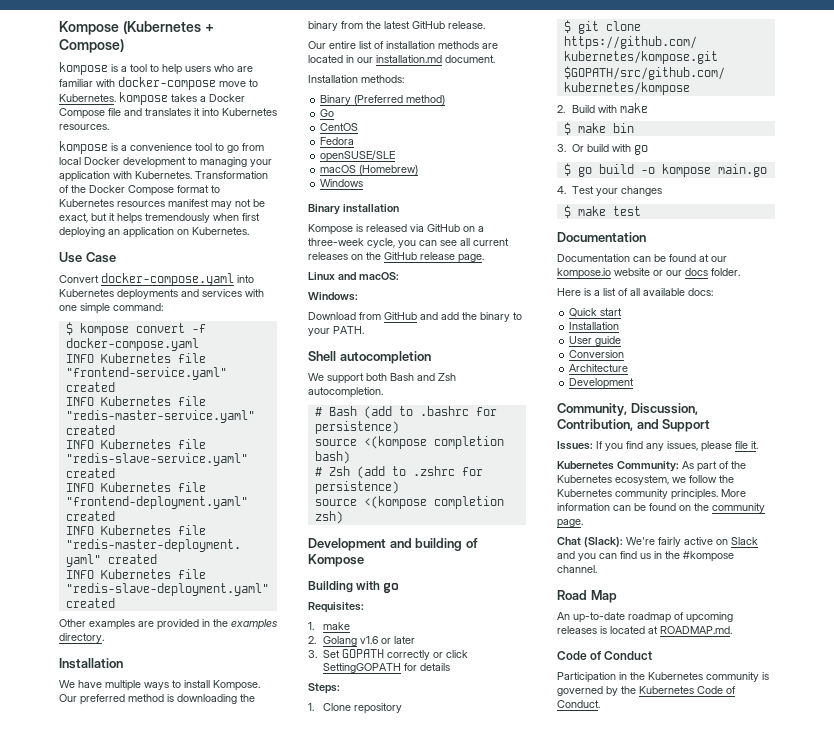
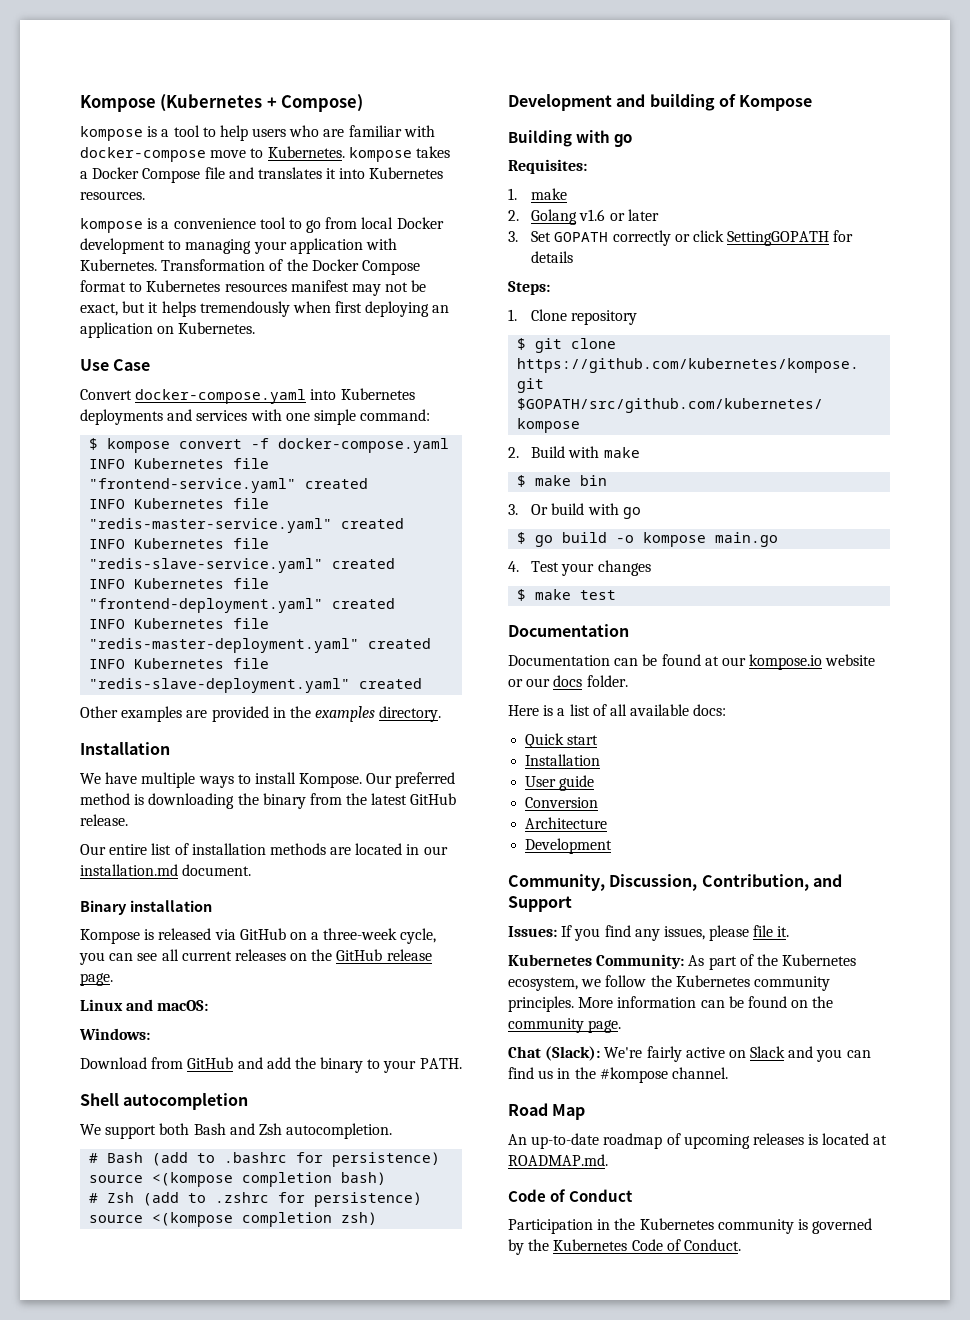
- Installation methods:
- Binary (Preferred method)
- Go
- CentOS
- Fedora
- openSUSE/SLE
- macOS (Homebrew)
- Windows

